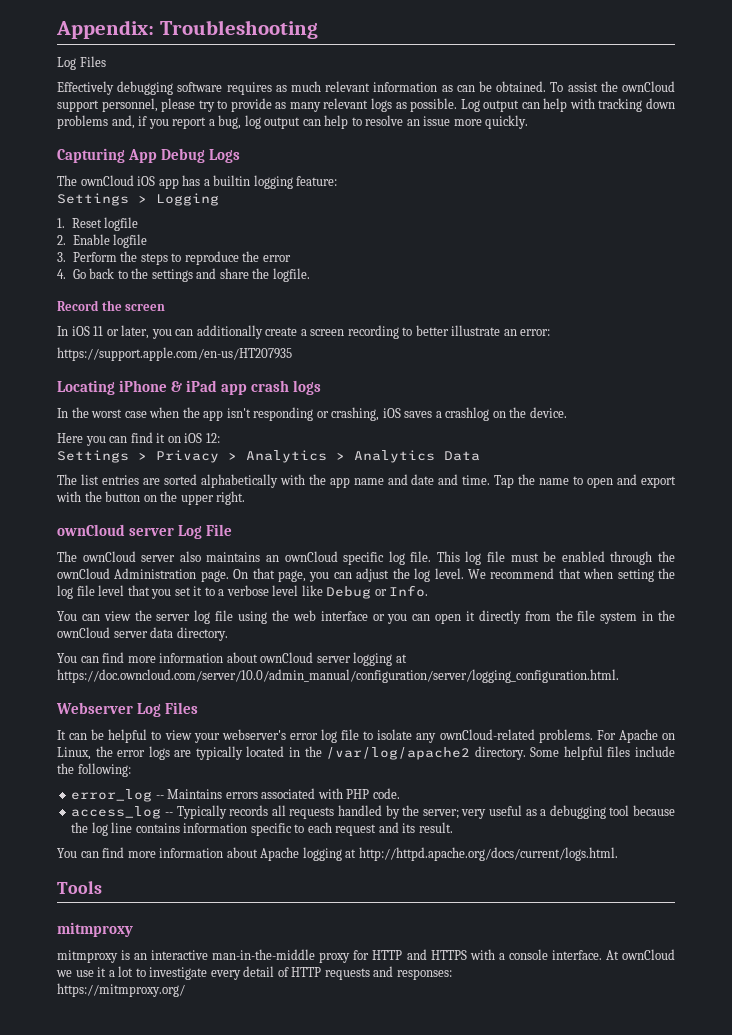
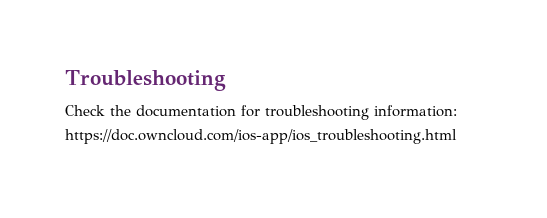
- Appendix: Troubleshooting
- Log Files
- Effectively debugging software requires as much relevant information as can be obtained. To assist the ownCloud support personnel, please try to provide as many relevant logs as possible. Log output can help with tracking down problems and, if you report a bug, log output can help to resolve an issue more quickly.
- Capturing App Debug Logs
- The ownCloud iOS app has a builtin logging feature:
- Settings > Logging
- 1. Reset logfile
- 2. Enable logfile
- 3. Perform the steps to reproduce the error
- 4. Go back to the settings and share the logfile.
- Record the screen
- In iOS 11 or later, you can additionally create a screen recording to better illustrate an error:
- https://support.apple.com/en-us/HT207935
- Locating iPhone & iPad app crash logs
- In the worst case when the app isn't responding or crashing, iOS saves a crashlog on the device.
- Here you can find it on iOS 12:
- Settings > Privacy > Analytics > Analytics Data
- The list entries are sorted alphabetically with the app name and date and time. Tap the name to open and export with the button on the upper right.
- ownCloud server Log File
- The ownCloud server also maintains an ownCloud specific log file. This log file must be enabled through the ownCloud Administration page. On that page, you can adjust the log level. We recommend that when setting the log file level that you set it to a verbose level like Debug or Info.
- You can view the server log file using the web interface or you can open it directly from the file system in the ownCloud server data directory.
- You can find more information about ownCloud server logging at https://doc.owncloud.com/server/10.0/admin_manual/configuration/server/logging_configuration.html.
- Webserver Log Files
- It can be helpful to view your webserver's error log file to isolate any ownCloud-related problems. For Apache on Linux, the error logs are typically located in the /var/log/apache2 directory. Some helpful files include the following:
- error_log -- Maintains errors associated with PHP code.
- access_log -- Typically records all requests handled by the server; very useful as a debugging tool because the log line contains information specific to each request and its result.
- You can find more information about Apache logging at http://httpd.apache.org/docs/current/logs.html.
- Tools
- mitmproxy
- mitmproxy is an interactive man-in-the-middle proxy for HTTP and HTTPS with a console interface. At ownCloud we use it a lot to investigate every detail of HTTP requests and responses:
- https://mitmproxy.org/
+ Troubleshooting
+ Check the documentation for troubleshooting information: https://doc.owncloud.com/ios-app/ios_troubleshooting.html

